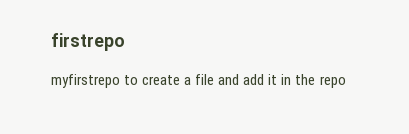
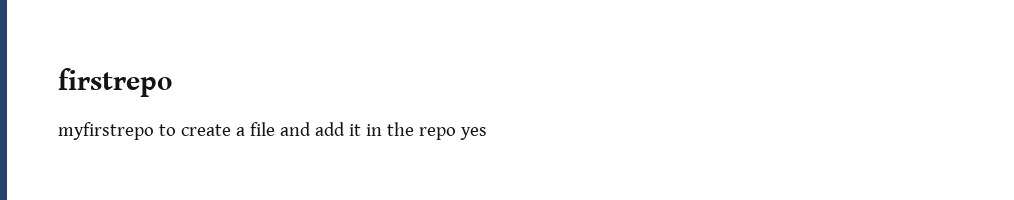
- myfirstrepo to create a file and add it in the repo
+ myfirstrepo to create a file and add it in the repo yes

